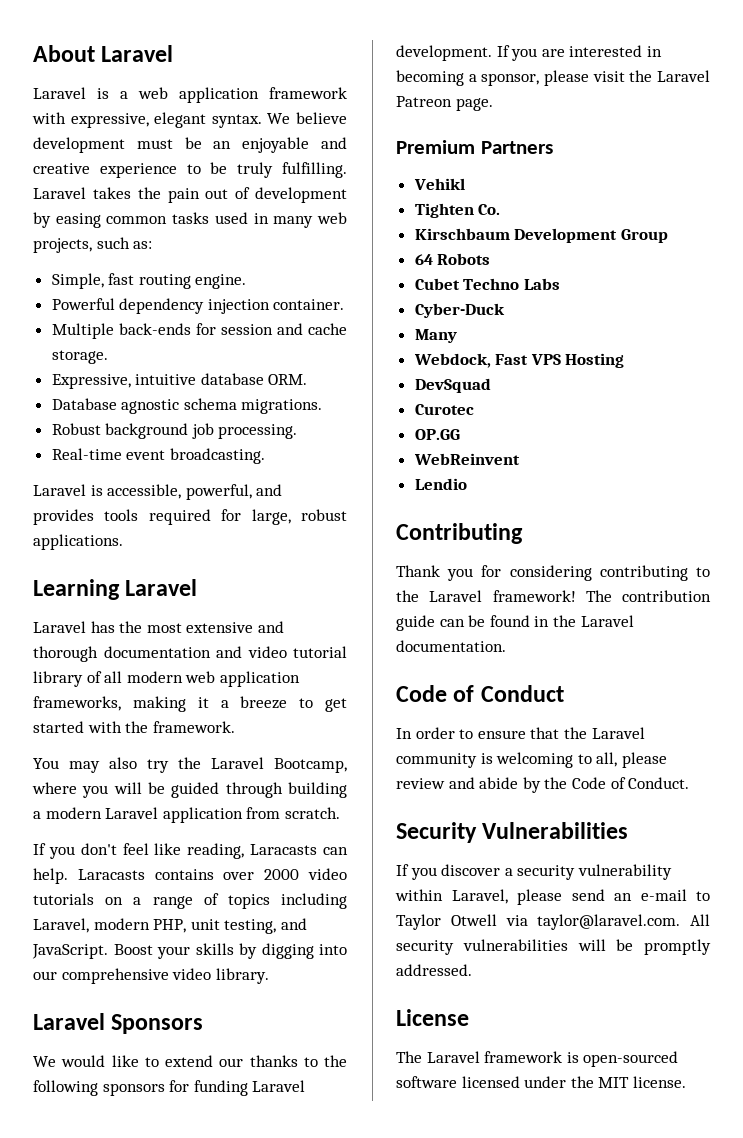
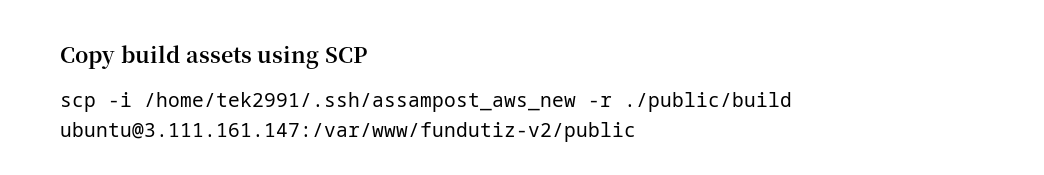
- About Laravel
- Laravel is a web application framework with expressive, elegant syntax. We believe development must be an enjoyable and creative experience to be truly fulfilling. Laravel takes the pain out of development by easing common tasks used in many web projects, such as:
- Simple, fast routing engine.
- Powerful dependency injection container.
- Multiple back-ends for session and cache storage.
- Expressive, intuitive database ORM.
- Database agnostic schema migrations.
- Robust background job processing.
- Real-time event broadcasting.
- Laravel is accessible, powerful, and provides tools required for large, robust applications.
- Learning Laravel
- Laravel has the most extensive and thorough documentation and video tutorial library of all modern web application frameworks, making it a breeze to get started with the framework.
- You may also try the Laravel Bootcamp, where you will be guided through building a modern Laravel application from scratch.
- If you don't feel like reading, Laracasts can help. Laracasts contains over 2000 video tutorials on a range of topics including Laravel, modern PHP, unit testing, and JavaScript. Boost your skills by digging into our comprehensive video library.
- Laravel Sponsors
- We would like to extend our thanks to the following sponsors for funding Laravel development. If you are interested in becoming a sponsor, please visit the Laravel Patreon page.
- Premium Partners
- Vehikl
- Tighten Co.
- Kirschbaum Development Group
- 64 Robots
- Cubet Techno Labs
- Cyber-Duck
- Many
- Webdock, Fast VPS Hosting
- DevSquad
- Curotec
- OP.GG
- WebReinvent
- Lendio
- Contributing
- Thank you for considering contributing to the Laravel framework! The contribution guide can be found in the Laravel documentation.
- Code of Conduct
- In order to ensure that the Laravel community is welcoming to all, please review and abide by the Code of Conduct.
- Security Vulnerabilities
- If you discover a security vulnerability within Laravel, please send an e-mail to Taylor Otwell via taylor@laravel.com. All security vulnerabilities will be promptly addressed.
- License
- The Laravel framework is open-sourced software licensed under the MIT license.
+ Copy build assets using SCP
+ scp -i /home/tek2991/.ssh/assampost_aws_new -r ./public/build ubuntu@3.111.161.147:/var/www/fundutiz-v2/public

